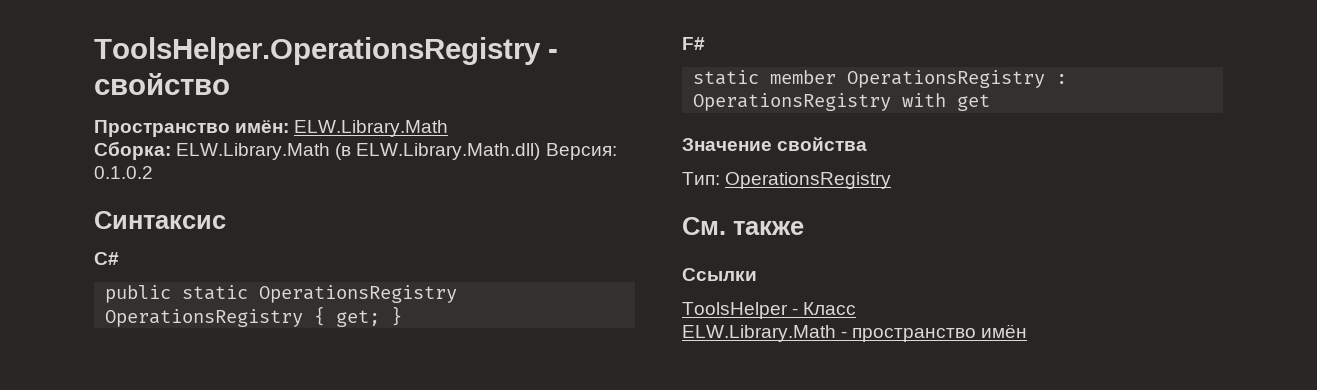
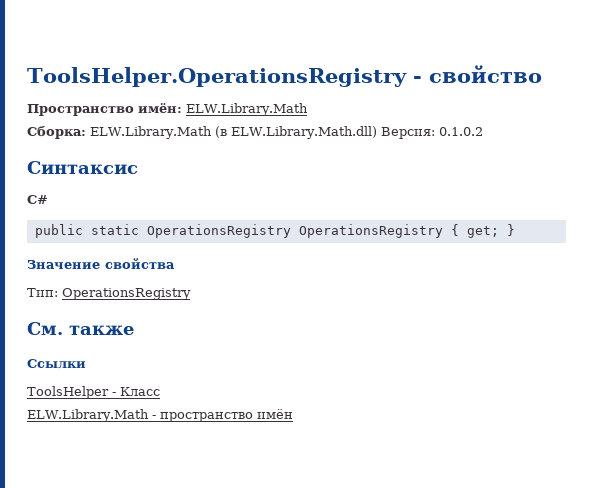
- F#
- static member OperationsRegistry : OperationsRegistry with get

